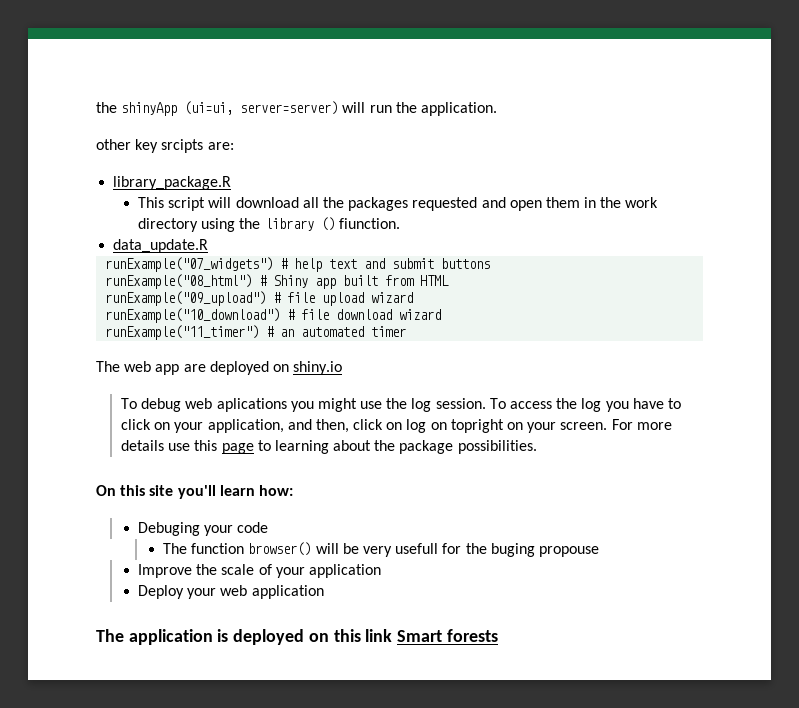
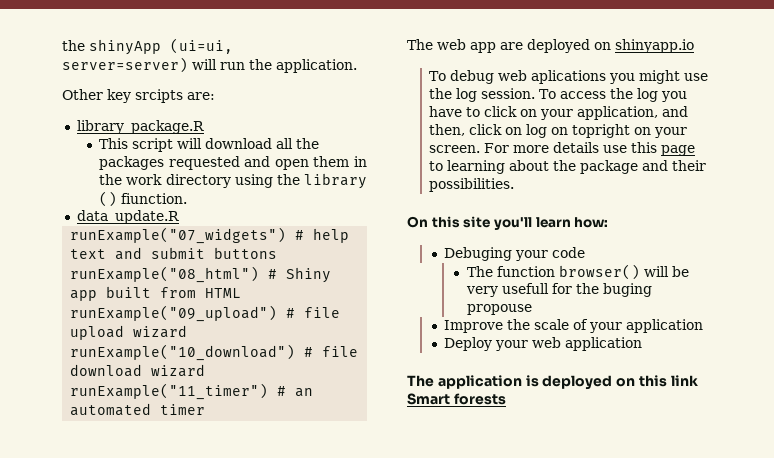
- other key srcipts are:
+ Other key srcipts are:
- The web app are deployed on shiny.io
+ The web app are deployed on shinyapp.io
- For more details use this page to learning about the package possibilities.
+ For more details use this page to learning about the package and their possibilities.

